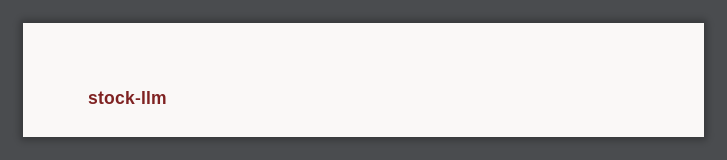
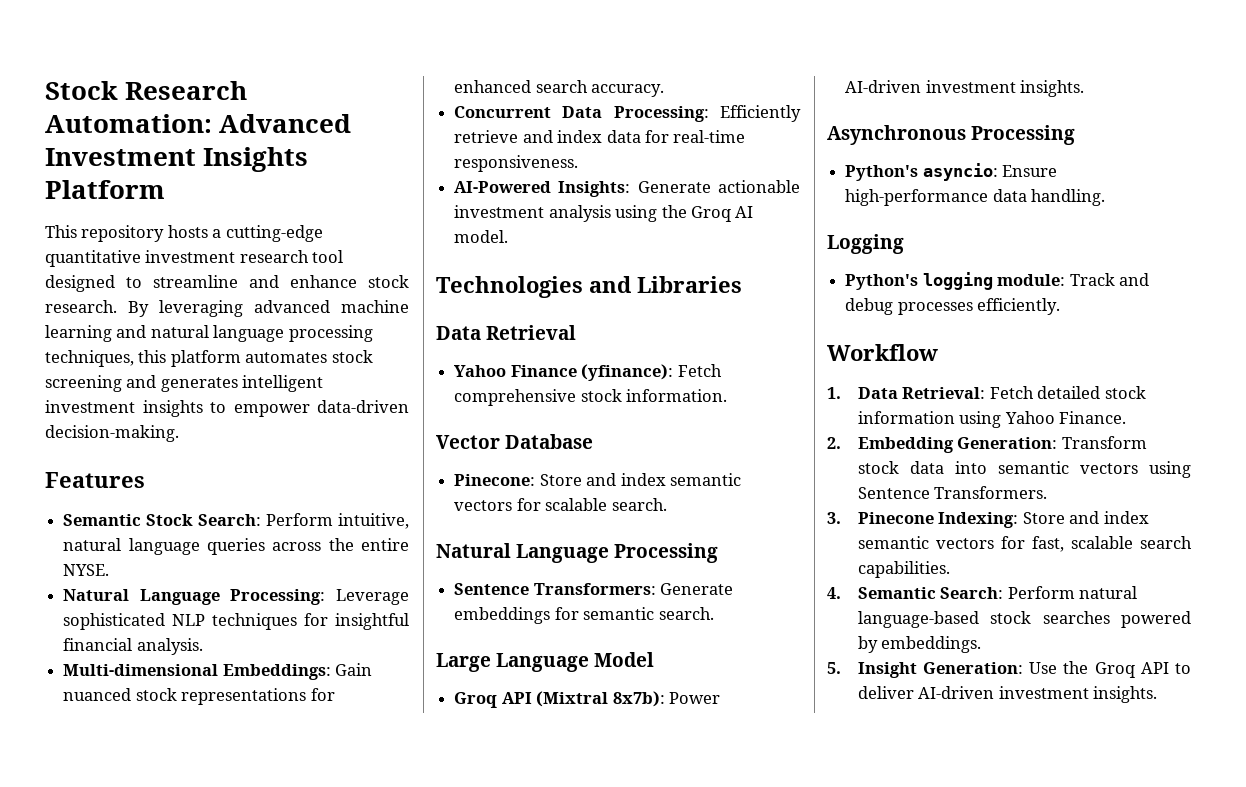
- stock-llm
+ Stock Research Automation: Advanced Investment Insights Platform
+ This repository hosts a cutting-edge quantitative investment research tool designed to streamline and enhance stock research. By leveraging advanced machine learning and natural language processing techniques, this platform automates stock screening and generates intelligent investment insights to empower data-driven decision-making.
+ Features
+ Semantic Stock Search: Perform intuitive, natural language queries across the entire NYSE.
+ Natural Language Processing: Leverage sophisticated NLP techniques for insightful financial analysis.
+ Multi-dimensional Embeddings: Gain nuanced stock representations for enhanced search accuracy.
+ Concurrent Data Processing: Efficiently retrieve and index data for real-time responsiveness.
+ AI-Powered Insights: Generate actionable investment analysis using the Groq AI model.
+ Technologies and Libraries
+ Data Retrieval
+ Yahoo Finance (yfinance): Fetch comprehensive stock information.
+ Vector Database
+ Pinecone: Store and index semantic vectors for scalable search.
+ Natural Language Processing
+ Sentence Transformers: Generate embeddings for semantic search.
+ Large Language Model
+ Groq API (Mixtral 8x7b): Power AI-driven investment insights.
+ Asynchronous Processing
+ Python's asyncio: Ensure high-performance data handling.
+ Logging
+ Python's logging module: Track and debug processes efficiently.
+ Workflow
+ 1. Data Retrieval: Fetch detailed stock information using Yahoo Finance.
+ 2. Embedding Generation: Transform stock data into semantic vectors using Sentence Transformers.
+ 3. Pinecone Indexing: Store and index semantic vectors for fast, scalable search capabilities.
+ 4. Semantic Search: Perform natural language-based stock searches powered by embeddings.
+ 5. Insight Generation: Use the Groq API to deliver AI-driven investment insights.

